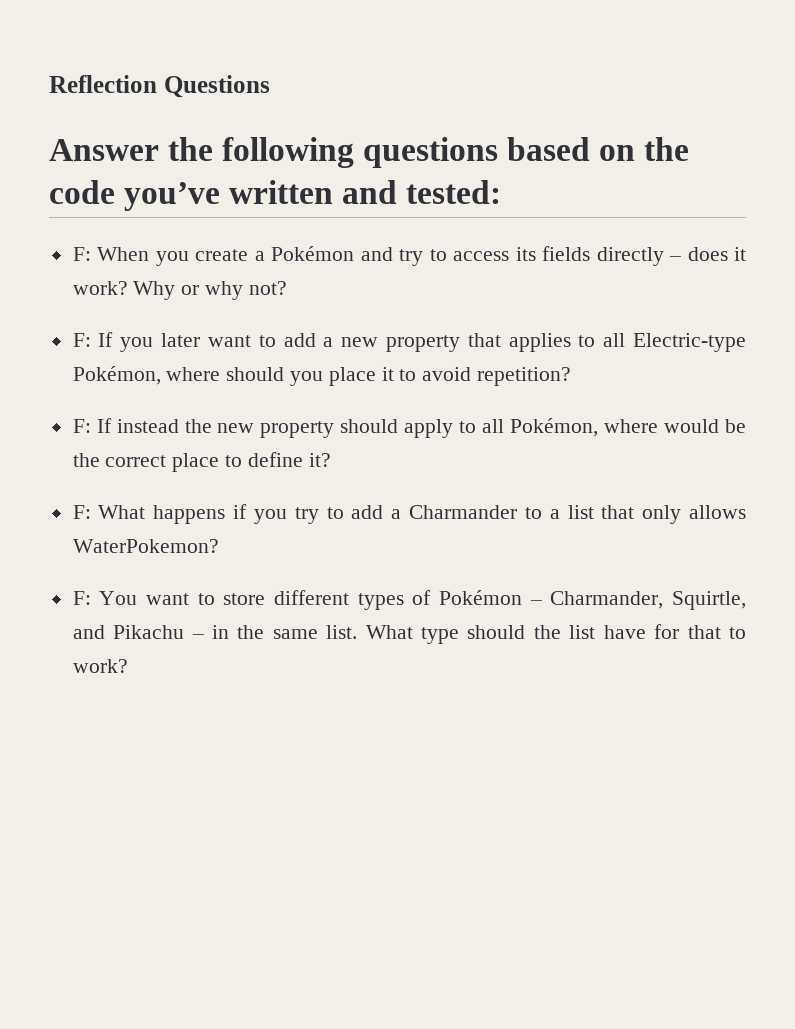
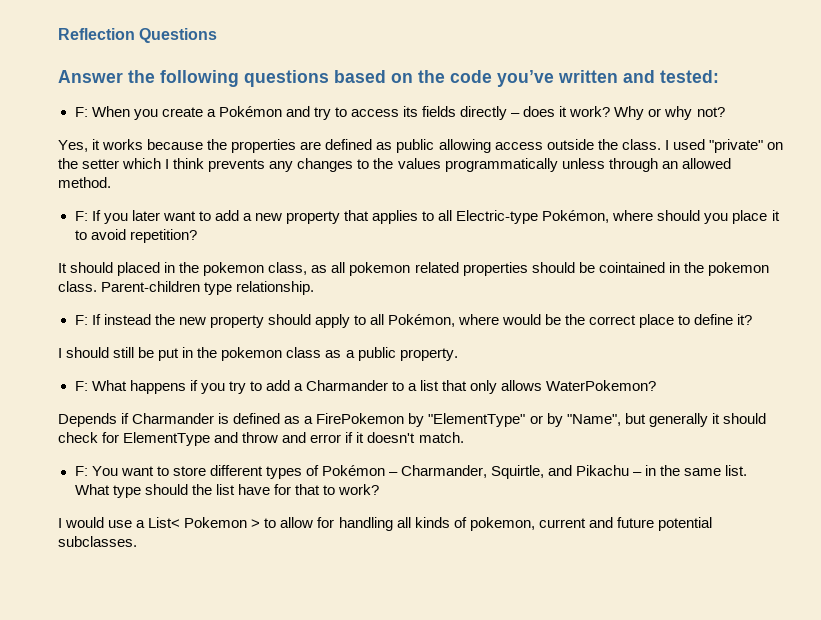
+ Yes, it works because the properties are defined as public allowing access outside the class. I used "private" on the setter which I think prevents any changes to the values programmatically unless through an allowed method.
+ It should placed in the pokemon class, as all pokemon related properties should be cointained in the pokemon class. Parent-children type relationship.
+ I should still be put in the pokemon class as a public property.
+ Depends if Charmander is defined as a FirePokemon by "ElementType" or by "Name", but generally it should check for ElementType and throw and error if it doesn't match.
+ I would use a List< Pokemon > to allow for handling all kinds of pokemon, current and future potential subclasses.

